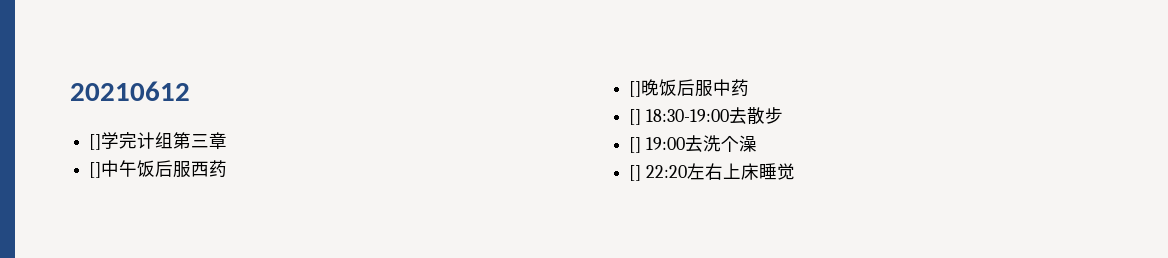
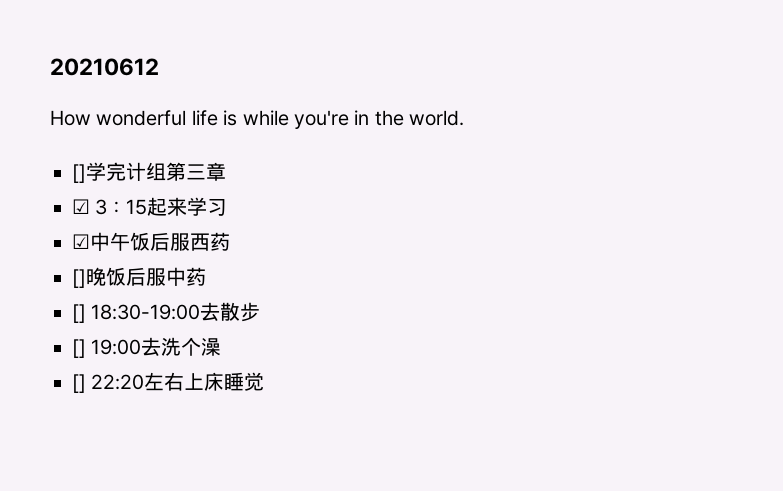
+ How wonderful life is while you're in the world.
- []中午饭后服西药
+ ☑ 3：15起来学习
+ ☑中午饭后服西药

